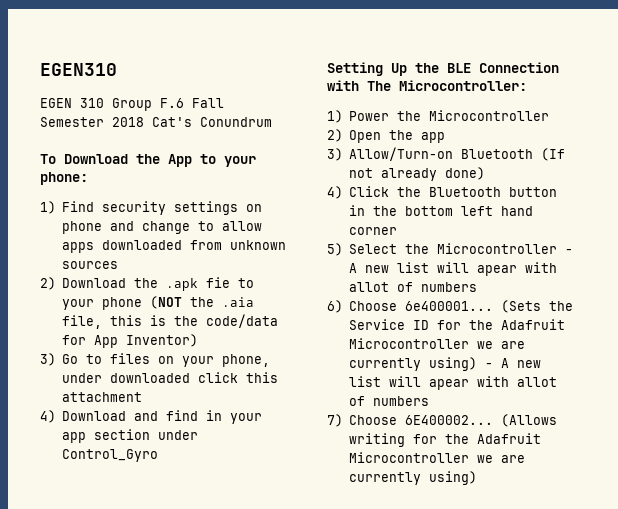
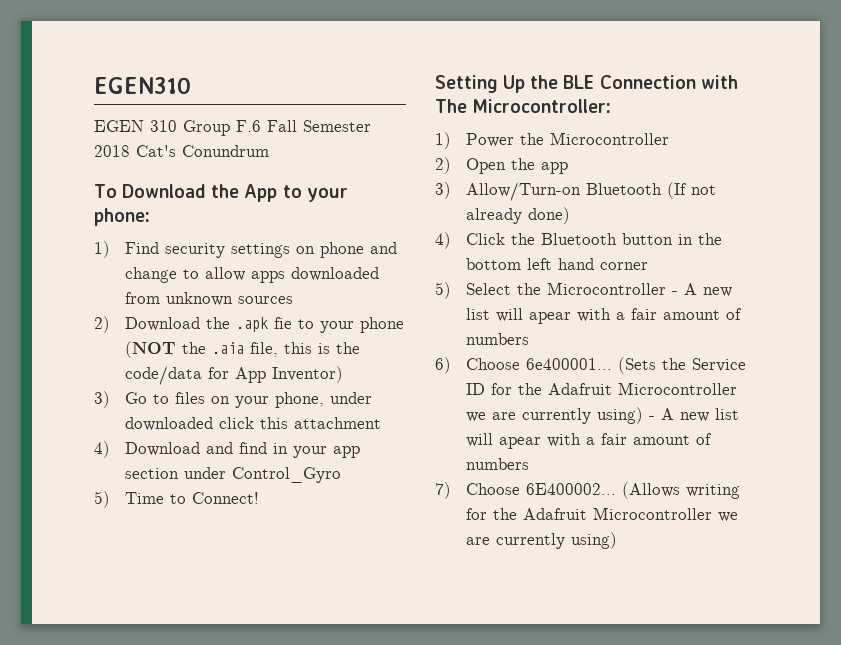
+ 5) Time to Connect!
- 5) Select the Microcontroller - A new list will apear with allot of numbers
+ 5) Select the Microcontroller - A new list will apear with a fair amount of numbers
- (Sets the Service ID for the Adafruit Microcontroller we are currently using) - A new list will apear with allot of numbers
+ (Sets the Service ID for the Adafruit Microcontroller we are currently using) - A new list will apear with a fair amount of numbers

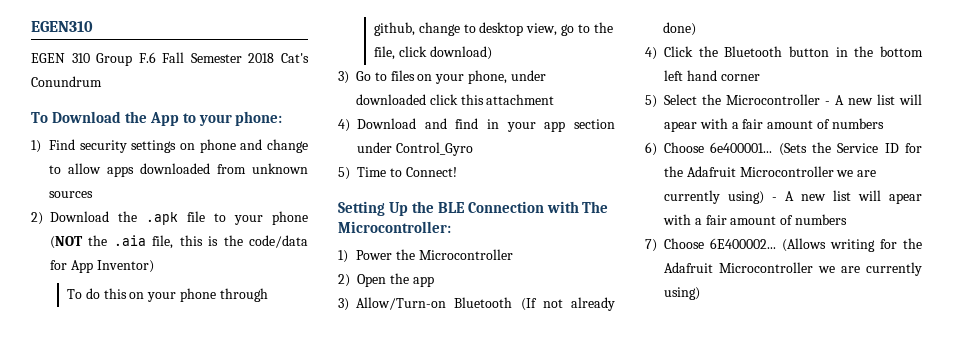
- 2) Download the .apk fie to your phone (NOT the .aia file, this is the code/data for App Inventor)
+ 2) Download the .apk file to your phone (NOT the .aia file, this is the code/data for App Inventor)
+ To do this on your phone through github, change to desktop view, go to the file, click download)

